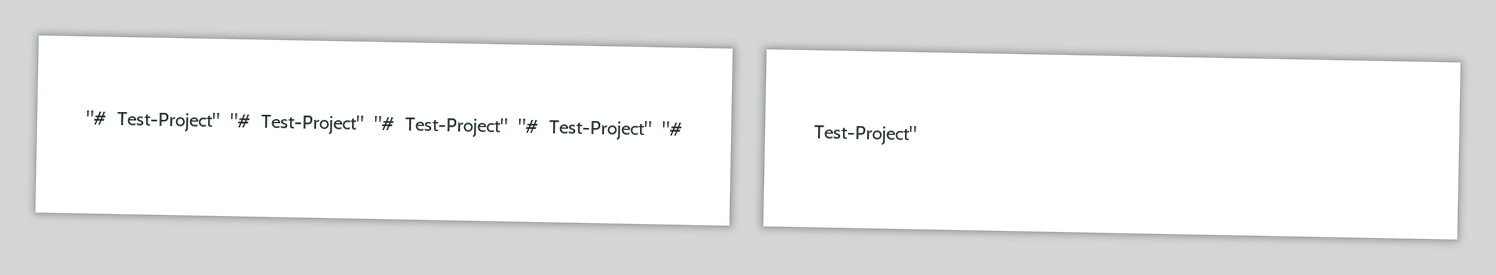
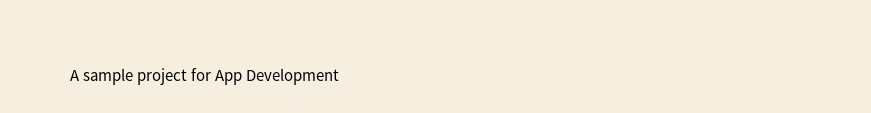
- "# Test-Project" "# Test-Project" "# Test-Project" "# Test-Project" "# Test-Project"
+ A sample project for App Development

